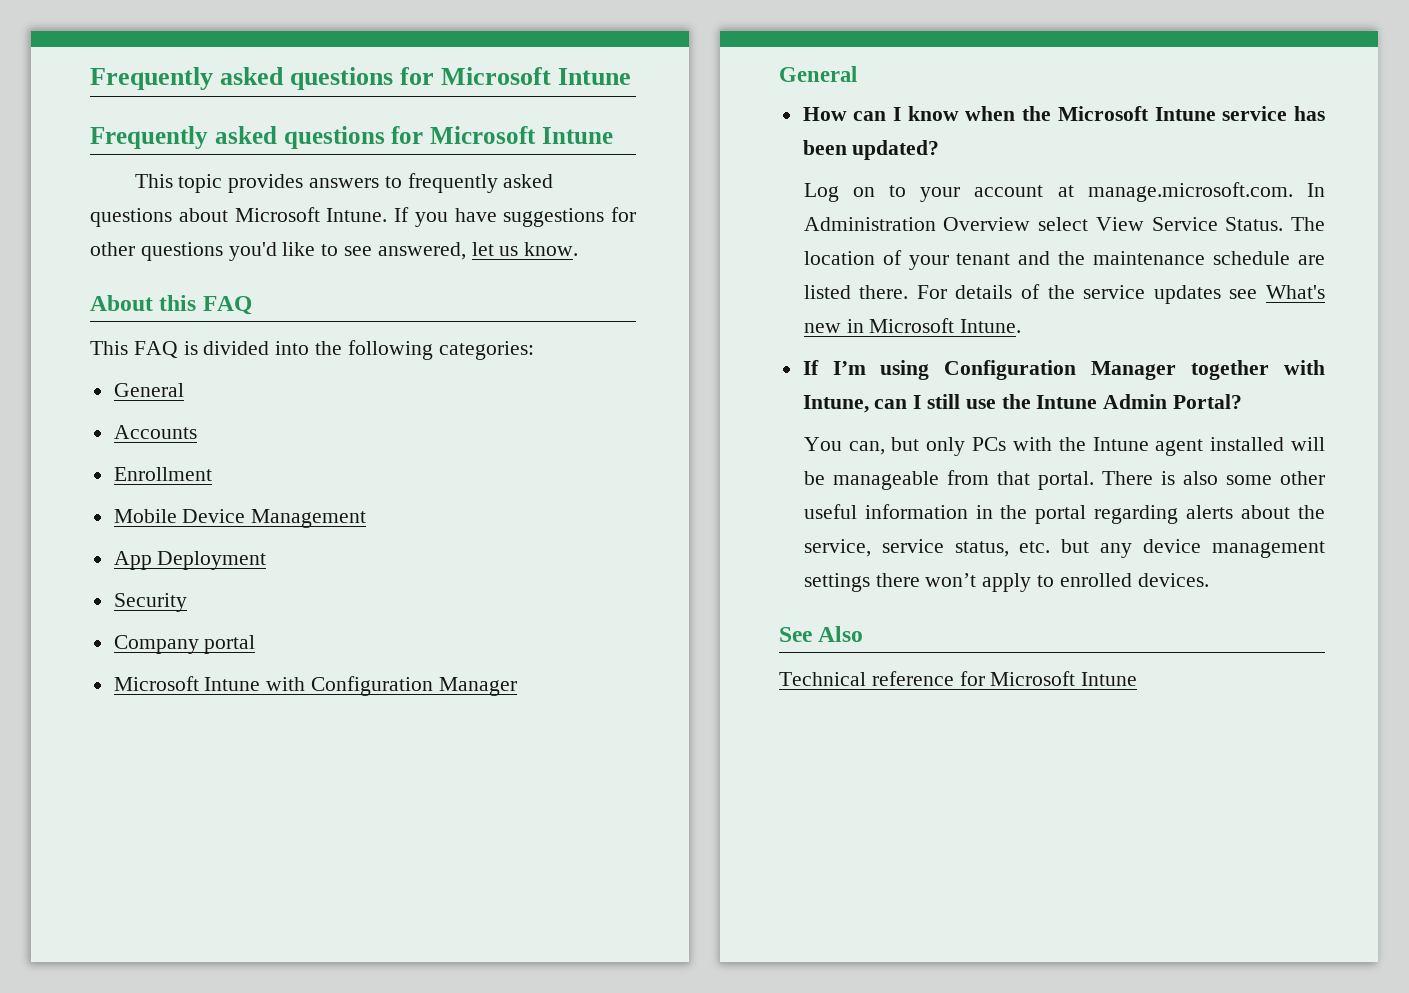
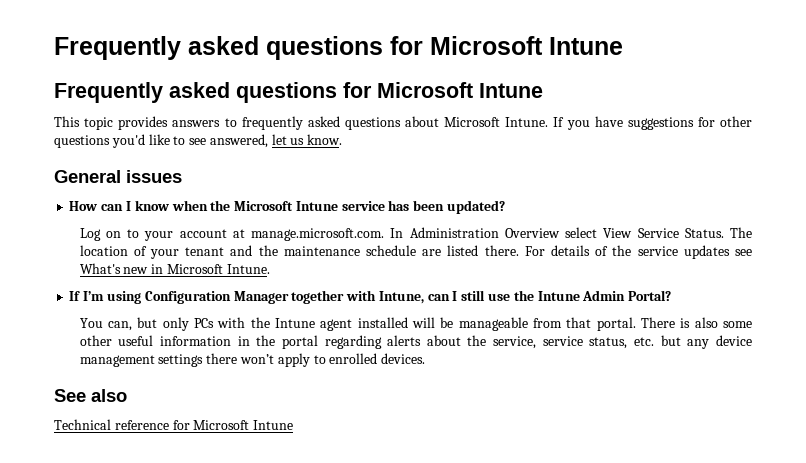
- About this FAQ
- This FAQ is divided into the following categories:
- General
- Accounts
- Enrollment
- Mobile Device Management
- App Deployment
- Security
- Company portal
- Microsoft Intune with Configuration Manager
- General
+ General issues
- See Also
+ See also

